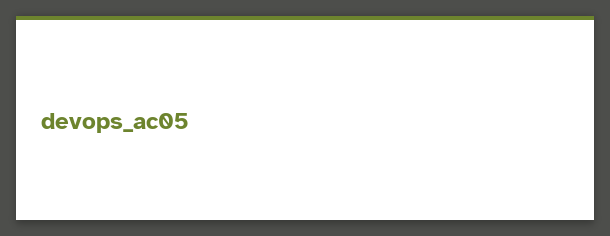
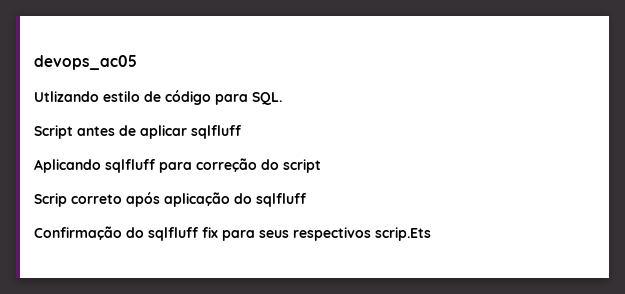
+ Utlizando estilo de código para SQL.
+ Script antes de aplicar sqlfluff
+ Aplicando sqlfluff para correção do script
+ Scrip correto após aplicação do sqlfluff
+ Confirmação do sqlfluff fix para seus respectivos scrip.Ets

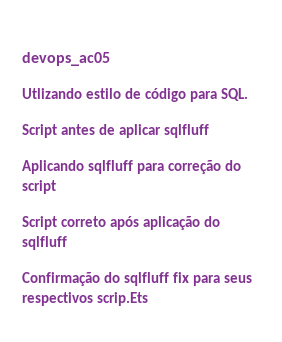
- Scrip correto após aplicação do sqlfluff
+ Script correto após aplicação do sqlfluff

